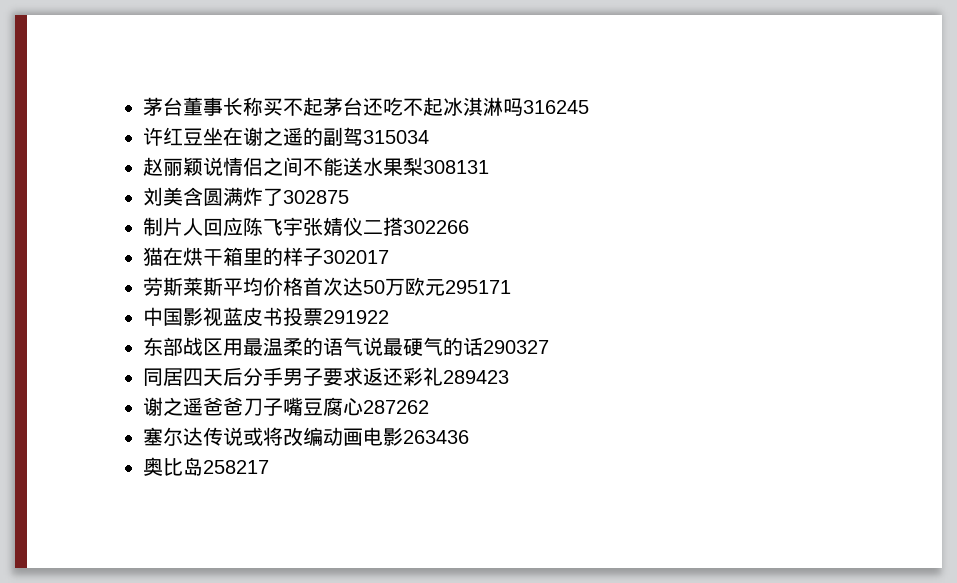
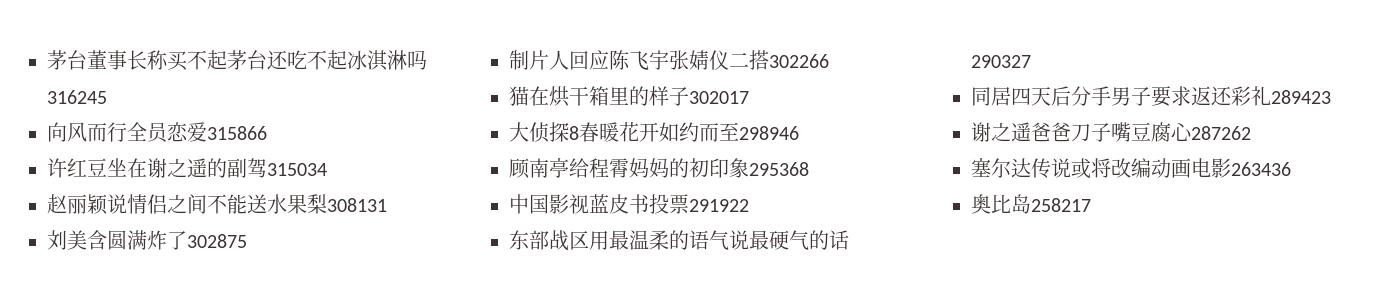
+ 向风而行全员恋爱315866
- 劳斯莱斯平均价格首次达50万欧元295171
+ 大侦探8春暖花开如约而至298946
+ 顾南亭给程霄妈妈的初印象295368

